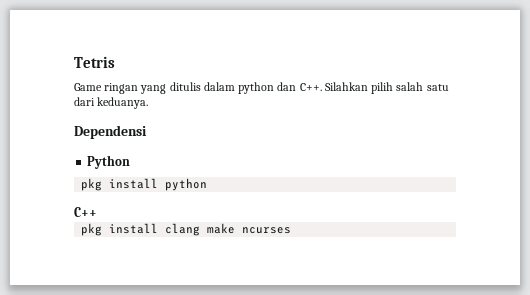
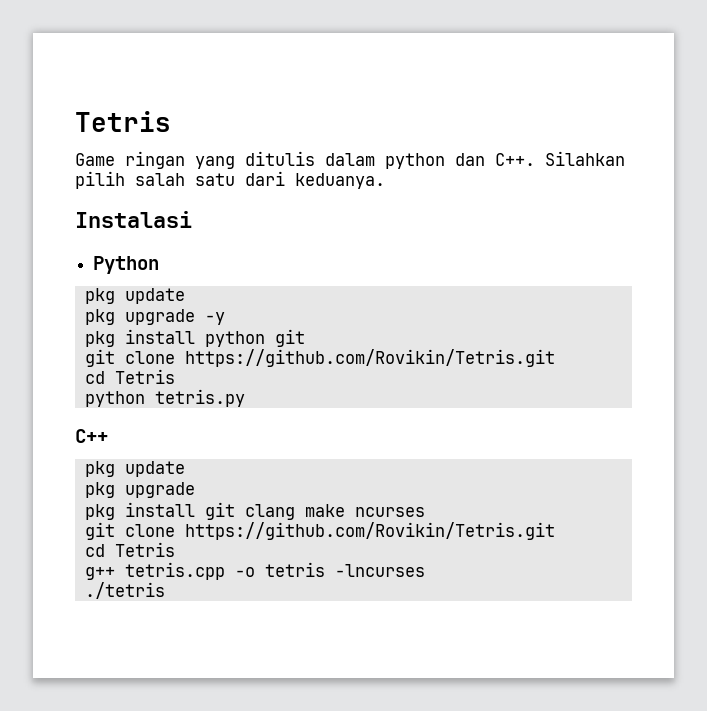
- Dependensi
+ Instalasi
  Python
- pkg install python
+ pkg update
+ pkg upgrade -y
+ pkg install python git
+ git clone https://github.com/Rovikin/Tetris.git
+ cd Tetris
+ python tetris.py
  C++
- pkg install clang make ncurses
+ pkg update
+ pkg upgrade
+ pkg install git clang make ncurses
+ git clone https://github.com/Rovikin/Tetris.git
+ cd Tetris
+ g++ tetris.cpp -o tetris -lncurses
+ ./tetris

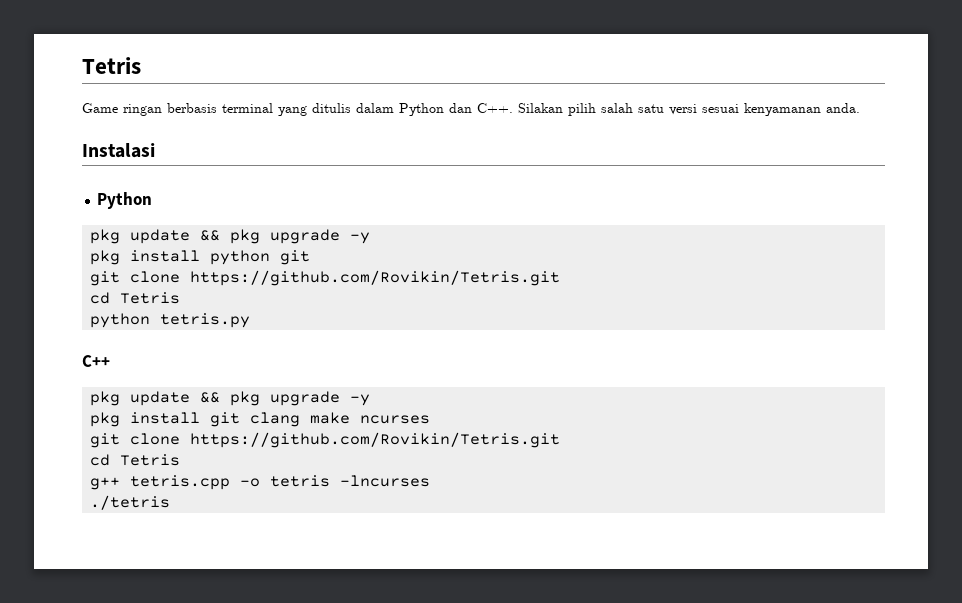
- Game ringan yang ditulis dalam python dan C++. Silahkan pilih salah satu dari keduanya.
+ Game ringan berbasis terminal yang ditulis dalam Python dan C++. Silakan pilih salah satu versi sesuai kenyamanan anda.
  Instalasi
  Python
- pkg update
- pkg upgrade -y
+ pkg update && pkg upgrade -y
  C++
- pkg update
- pkg upgrade
+ pkg update && pkg upgrade -y

